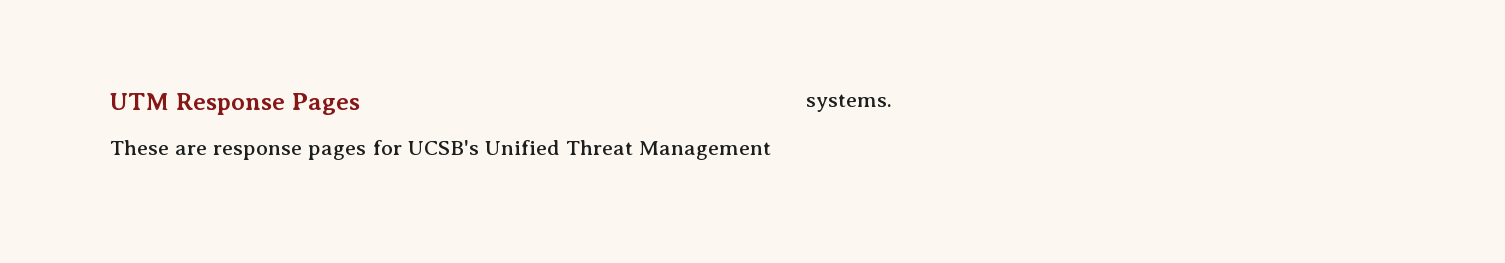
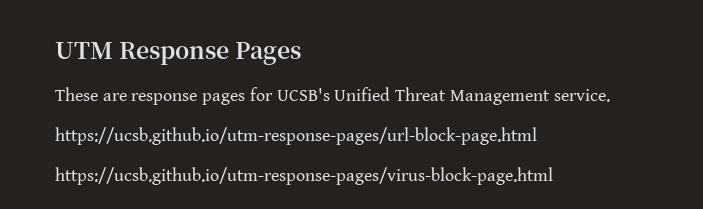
- These are response pages for UCSB's Unified Threat Management systems.
+ These are response pages for UCSB's Unified Threat Management service.
+ https://ucsb.github.io/utm-response-pages/url-block-page.html
+ https://ucsb.github.io/utm-response-pages/virus-block-page.html

